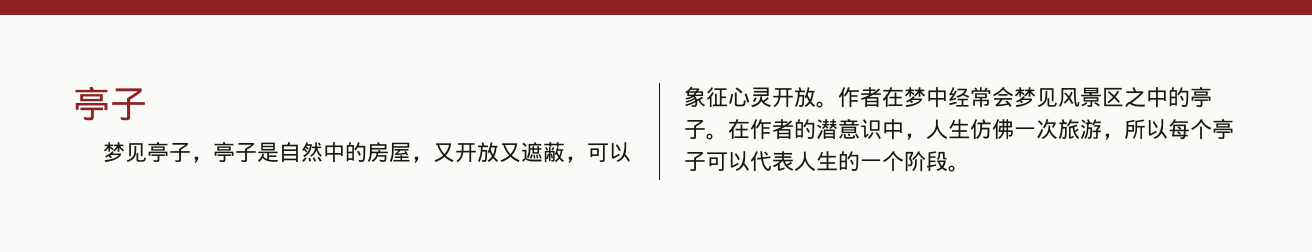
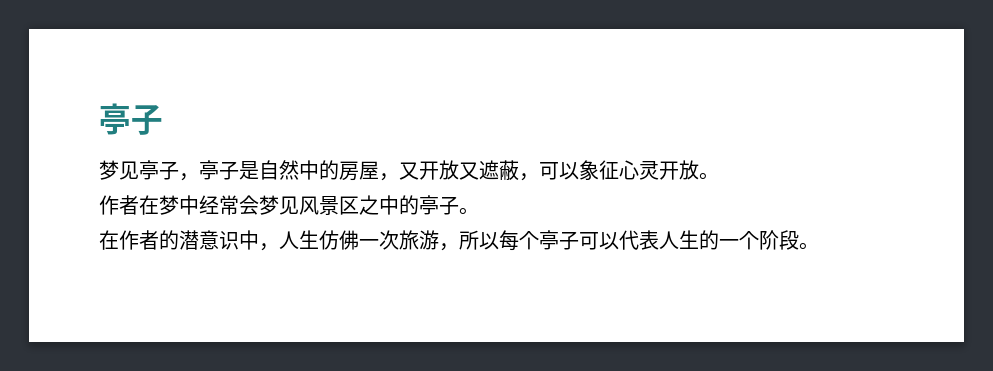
- 梦见亭子，亭子是自然中的房屋，又开放又遮蔽，可以象征心灵开放。作者在梦中经常会梦见风景区之中的亭子。在作者的潜意识中，人生仿佛一次旅游，所以每个亭子可以代表人生的一个阶段。
+ 梦见亭子，亭子是自然中的房屋，又开放又遮蔽，可以象征心灵开放。
+ 作者在梦中经常会梦见风景区之中的亭子。
+ 在作者的潜意识中，人生仿佛一次旅游，所以每个亭子可以代表人生的一个阶段。

